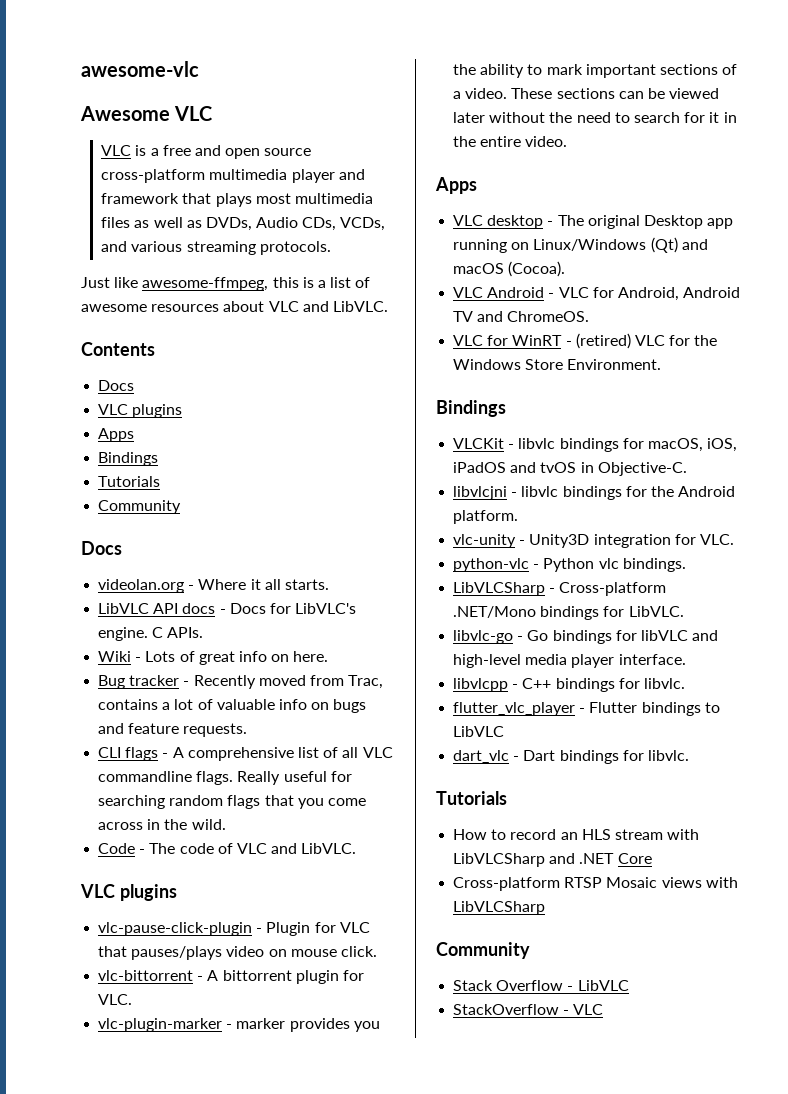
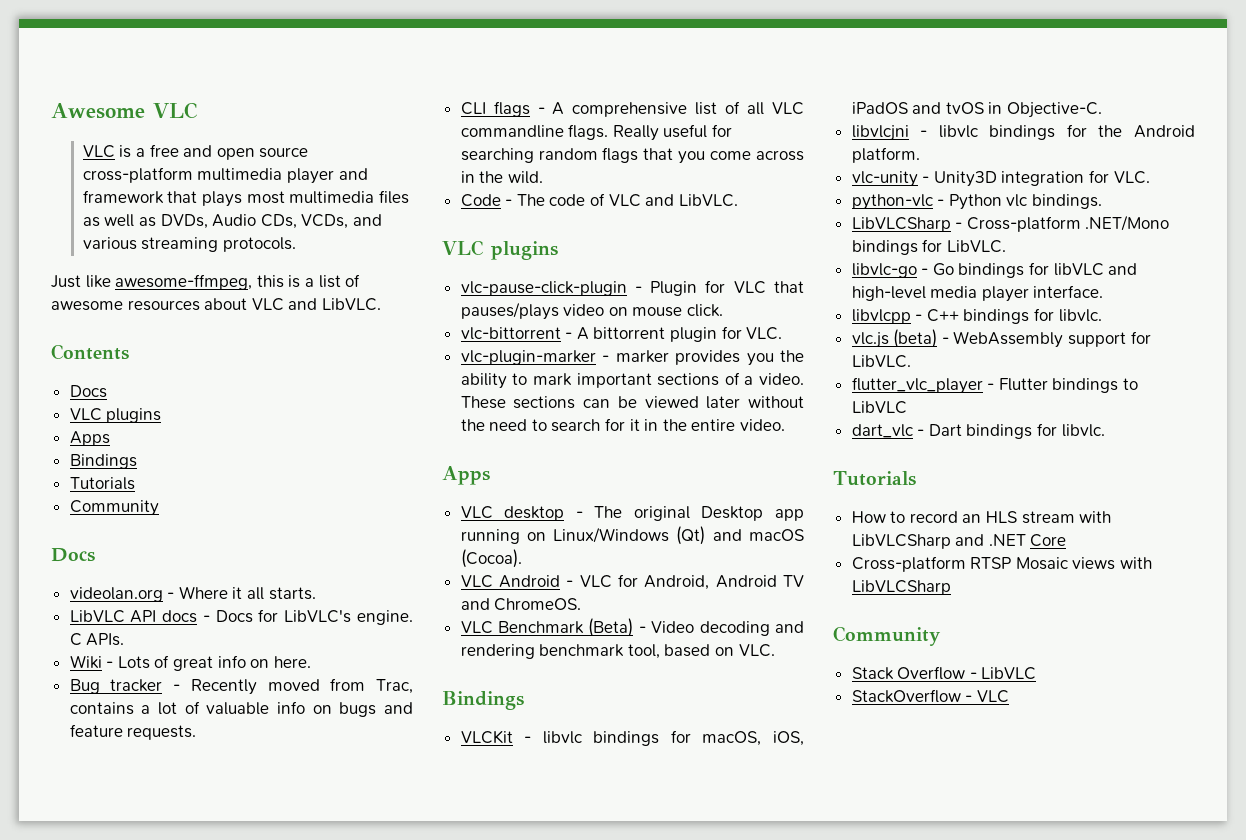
- awesome-vlc
- VLC for WinRT - (retired) VLC for the Windows Store Environment.
+ VLC Benchmark (Beta) - Video decoding and rendering benchmark tool, based on VLC.
+ vlc.js (beta) - WebAssembly support for LibVLC.

